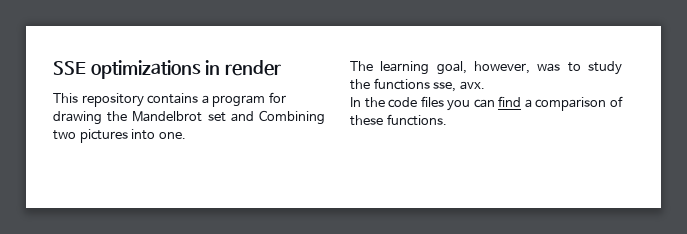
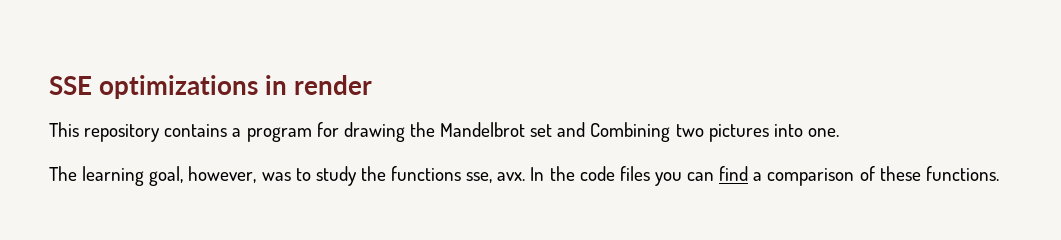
- The learning goal, however, was to study the functions sse, avx.
- In the code files you can find a comparison of these functions.
+ The learning goal, however, was to study the functions sse, avx. In the code files you can find a comparison of these functions.

